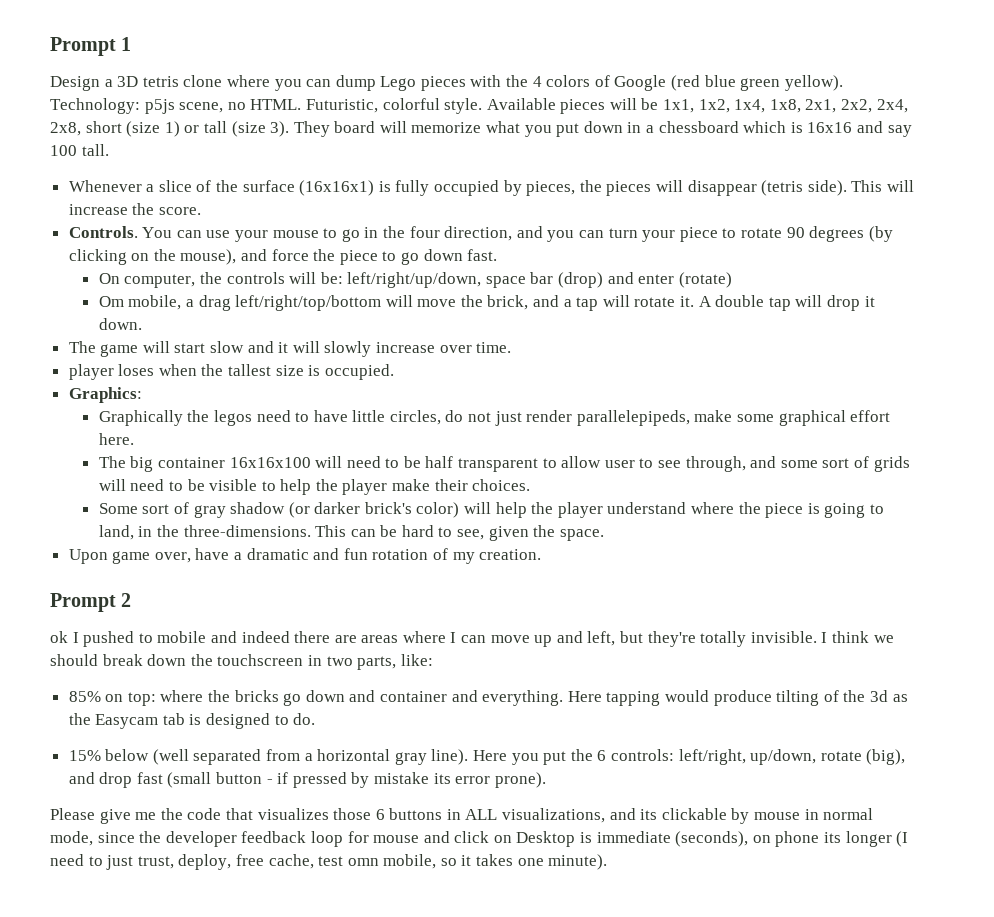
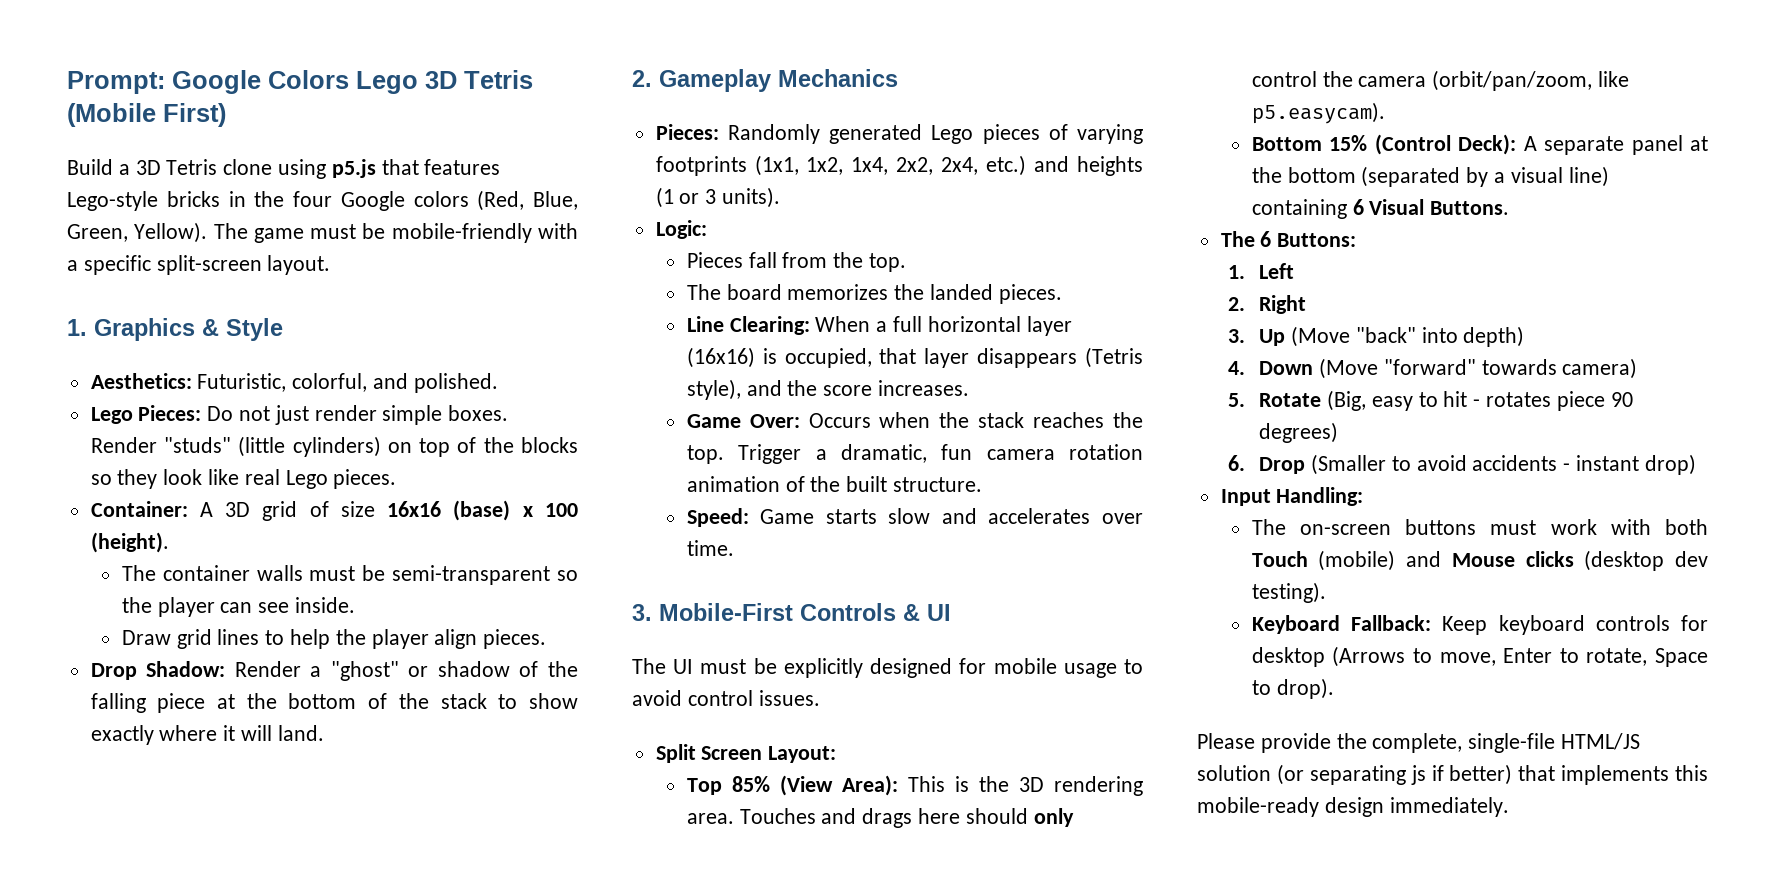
- Prompt 1
- Design a 3D tetris clone where you can dump Lego pieces with the 4 colors of Google (red blue green yellow). Technology: p5js scene, no HTML. Futuristic, colorful style. Available pieces will be 1x1, 1x2, 1x4, 1x8, 2x1, 2x2, 2x4, 2x8, short (size 1) or tall (size 3). They board will memorize what you put down in a chessboard which is 16x16 and say 100 tall.
- Whenever a slice of the surface (16x16x1) is fully occupied by pieces, the pieces will disappear (tetris side). This will increase the score.
- Controls. You can use your mouse to go in the four direction, and you can turn your piece to rotate 90 degrees (by clicking on the mouse), and force the piece to go down fast.
- On computer, the controls will be: left/right/up/down, space bar (drop) and enter (rotate)
- Om mobile, a drag left/right/top/bottom will move the brick, and a tap will rotate it. A double tap will drop it down.
- The game will start slow and it will slowly increase over time.
- player loses when the tallest size is occupied.
- Graphics:
- Graphically the legos need to have little circles, do not just render parallelepipeds, make some graphical effort here.
- The big container 16x16x100 will need to be half transparent to allow user to see through, and some sort of grids will need to be visible to help the player make their choices.
- Some sort of gray shadow (or darker brick's color) will help the player understand where the piece is going to land, in the three-dimensions. This can be hard to see, given the space.
- Upon game over, have a dramatic and fun rotation of my creation.
- Prompt 2
- ok I pushed to mobile and indeed there are areas where I can move up and left, but they're totally invisible. I think we should break down the touchscreen in two parts, like:
- 85% on top: where the bricks go down and container and everything. Here tapping would produce tilting of the 3d as the Easycam tab is designed to do.
- 15% below (well separated from a horizontal gray line). Here you put the 6 controls: left/right, up/down, rotate (big), and drop fast (small button - if pressed by mistake its error prone).
- Please give me the code that visualizes those 6 buttons in ALL visualizations, and its clickable by mouse in normal mode, since the developer feedback loop for mouse and click on Desktop is immediate (seconds), on phone its longer (I need to just trust, deploy, free cache, test omn mobile, so it takes one minute).
+ Prompt: Google Colors Lego 3D Tetris (Mobile First)
+ Build a 3D Tetris clone using p5.js that features Lego-style bricks in the four Google colors (Red, Blue, Green, Yellow). The game must be mobile-friendly with a specific split-screen layout.
+ 1. Graphics & Style
+ Aesthetics: Futuristic, colorful, and polished.
+ Lego Pieces: Do not just render simple boxes. Render "studs" (little cylinders) on top of the blocks so they look like real Lego pieces.
+ Container: A 3D grid of size 16x16 (base) x 100 (height).
+ The container walls must be semi-transparent so the player can see inside.
+ Draw grid lines to help the player align pieces.
+ Drop Shadow: Render a "ghost" or shadow of the falling piece at the bottom of the stack to show exactly where it will land.
+ 2. Gameplay Mechanics
+ Pieces: Randomly generated Lego pieces of varying footprints (1x1, 1x2, 1x4, 2x2, 2x4, etc.) and heights (1 or 3 units).
+ Logic:
+ Pieces fall from the top.
+ The board memorizes the landed pieces.
+ Line Clearing: When a full horizontal layer (16x16) is occupied, that layer disappears (Tetris style), and the score increases.
+ Game Over: Occurs when the stack reaches the top. Trigger a dramatic, fun camera rotation animation of the built structure.
+ Speed: Game starts slow and accelerates over time.
+ 3. Mobile-First Controls & UI
+ The UI must be explicitly designed for mobile usage to avoid control issues.
+ Split Screen Layout:
+ Top 85% (View Area): This is the 3D rendering area. Touches and drags here should only control the camera (orbit/pan/zoom, like p5.easycam).
+ Bottom 15% (Control Deck): A separate panel at the bottom (separated by a visual line) containing 6 Visual Buttons.
+ The 6 Buttons:
+ 1. Left
+ 2. Right
+ 3. Up (Move "back" into depth)
+ 4. Down (Move "forward" towards camera)
+ 5. Rotate (Big, easy to hit - rotates piece 90 degrees)
+ 6. Drop (Smaller to avoid accidents - instant drop)
+ Input Handling:
+ The on-screen buttons must work with both Touch (mobile) and Mouse clicks (desktop dev testing).
+ Keyboard Fallback: Keep keyboard controls for desktop (Arrows to move, Enter to rotate, Space to drop).
+ Please provide the complete, single-file HTML/JS solution (or separating js if better) that implements this mobile-ready design immediately.

